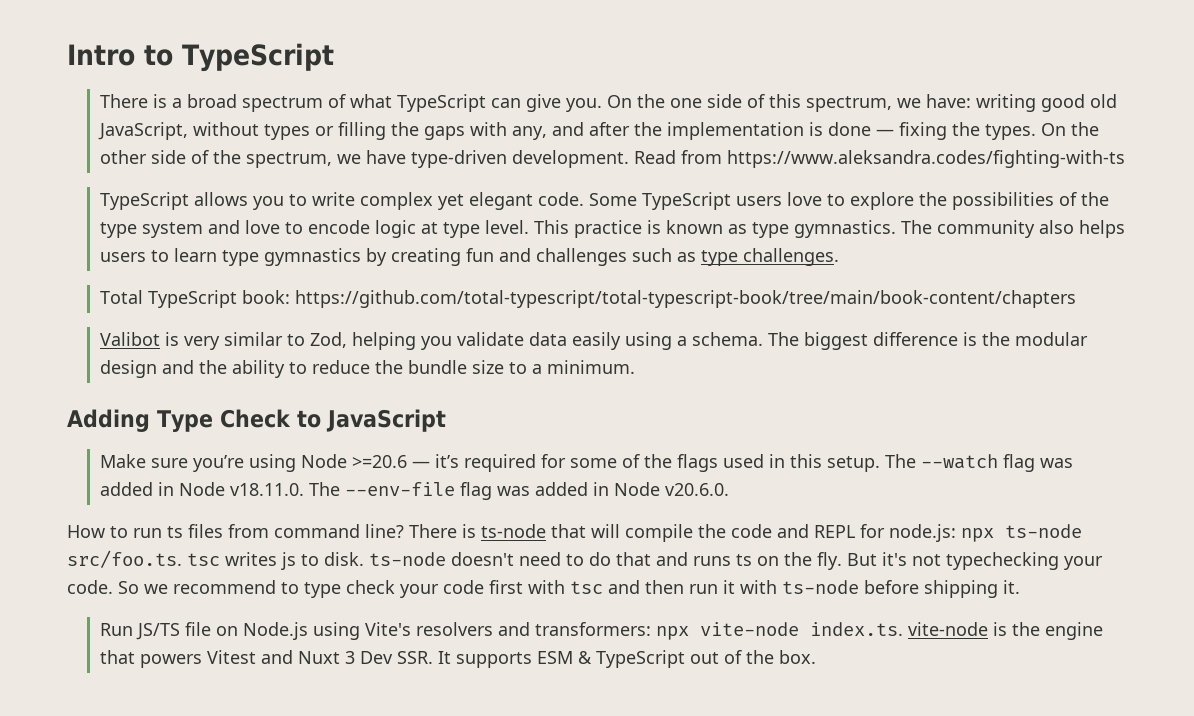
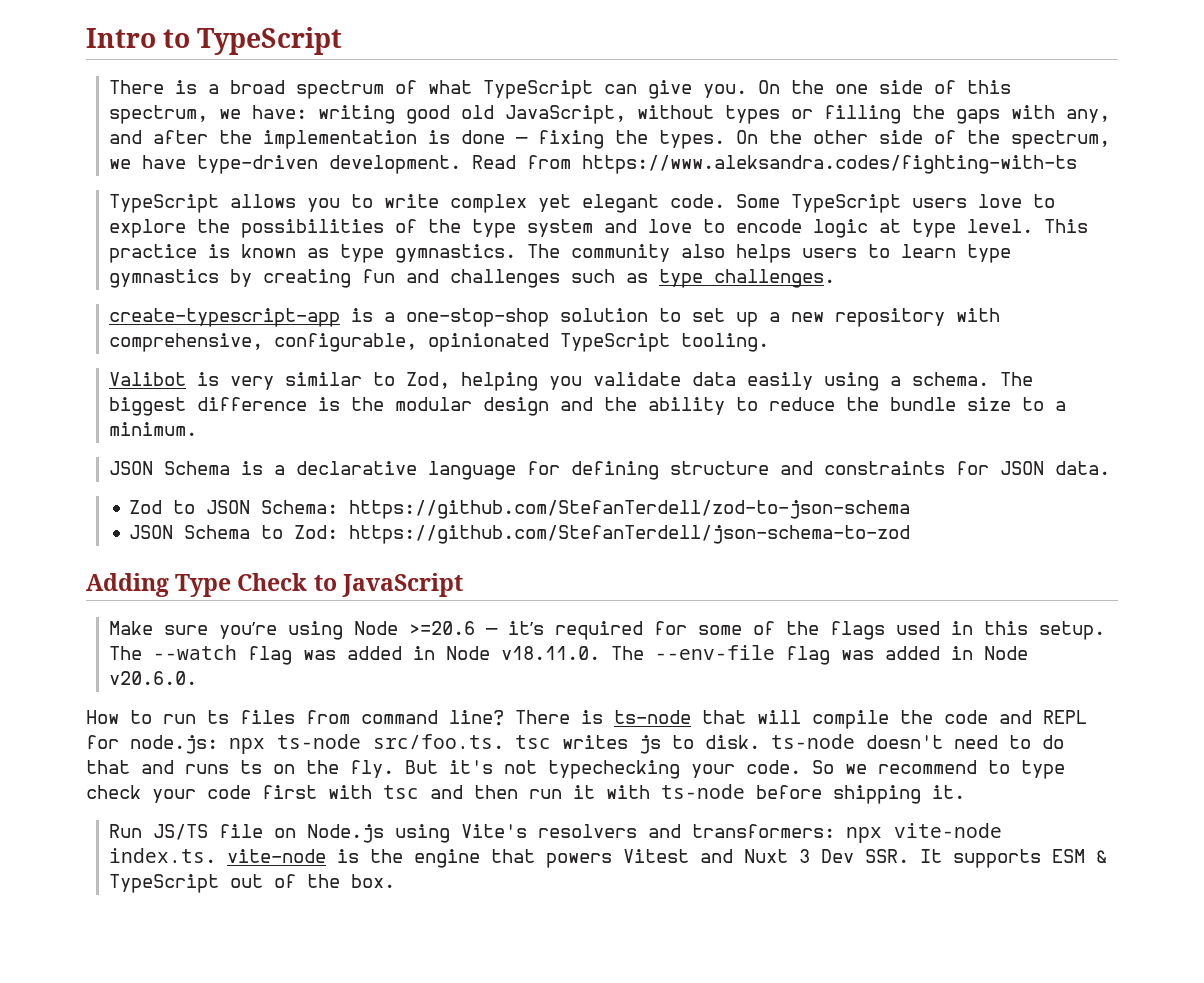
- Total TypeScript book: https://github.com/total-typescript/total-typescript-book/tree/main/book-content/chapters
+ create-typescript-app is a one-stop-shop solution to set up a new repository with comprehensive, configurable, opinionated TypeScript tooling.
+ JSON Schema is a declarative language for defining structure and constraints for JSON data.
+ Zod to JSON Schema: https://github.com/StefanTerdell/zod-to-json-schema
+ JSON Schema to Zod: https://github.com/StefanTerdell/json-schema-to-zod

